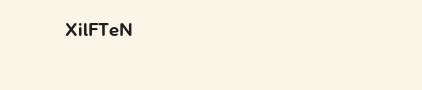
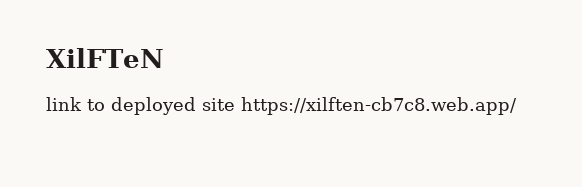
+ link to deployed site https://xilften-cb7c8.web.app/

